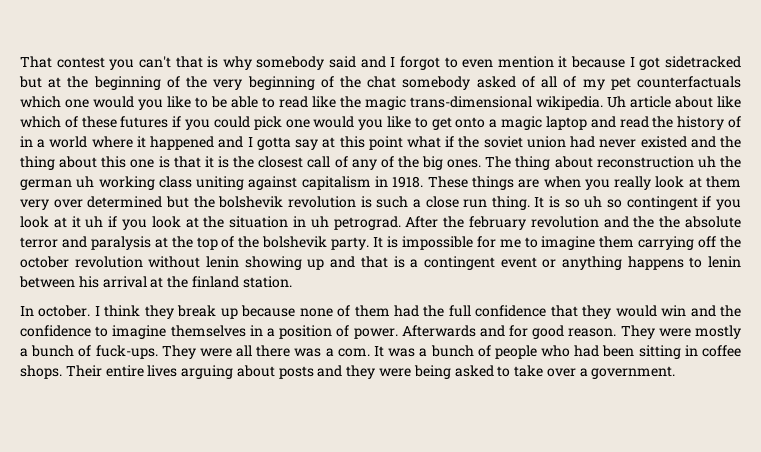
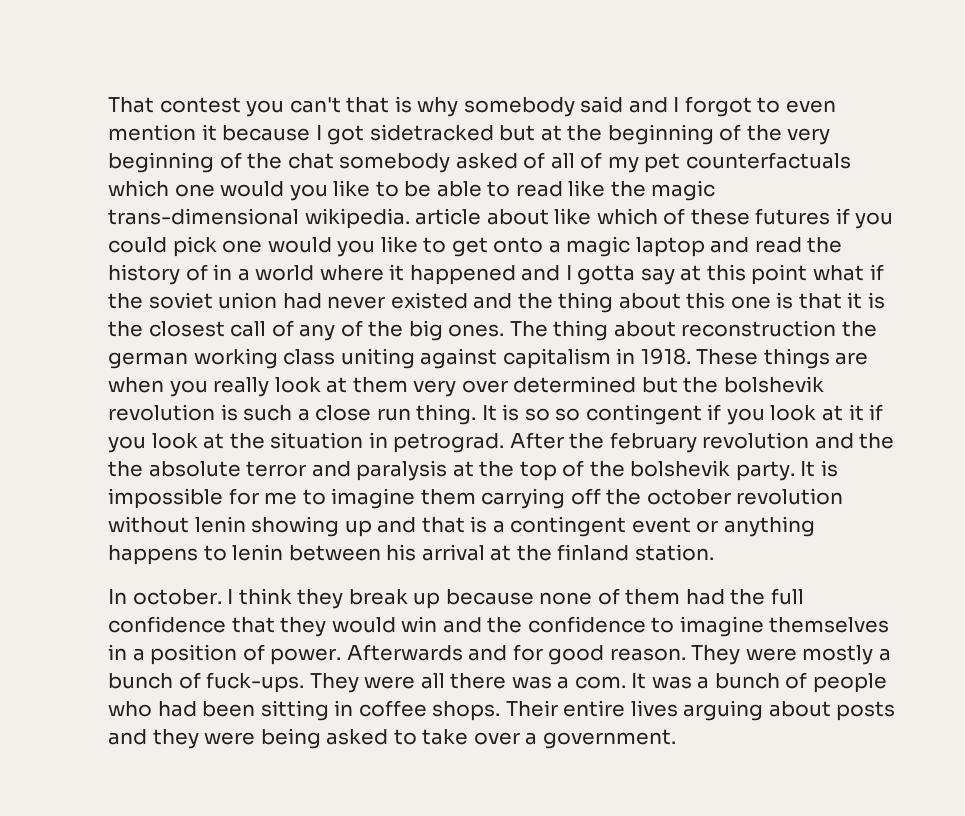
- That contest you can't that is why somebody said and I forgot to even mention it because I got sidetracked but at the beginning of the very beginning of the chat somebody asked of all of my pet counterfactuals which one would you like to be able to read like the magic trans-dimensional wikipedia. Uh article about like which of these futures if you could pick one would you like to get onto a magic laptop and read the history of in a world where it happened and I gotta say at this point what if the soviet union had never existed and the thing about this one is that it is the closest call of any of the big ones.
+ That contest you can't that is why somebody said and I forgot to even mention it because I got sidetracked but at the beginning of the very beginning of the chat somebody asked of all of my pet counterfactuals which one would you like to be able to read like the magic trans-dimensional wikipedia. article about like which of these futures if you could pick one would you like to get onto a magic laptop and read the history of in a world where it happened and I gotta say at this point what if the soviet union had never existed and the thing about this one is that it is the closest call of any of the big ones.
- The thing about reconstruction uh the german uh working class uniting against capitalism in 1918.
+ The thing about reconstruction the german working class uniting against capitalism in 1918.
- It is so uh so contingent if you look at it uh if you look at the situation in uh petrograd.
+ It is so so contingent if you look at it if you look at the situation in petrograd.

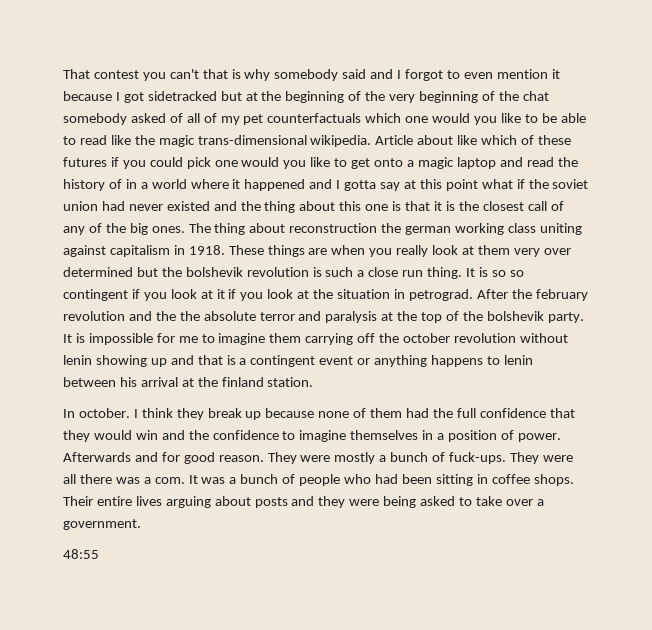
- That contest you can't that is why somebody said and I forgot to even mention it because I got sidetracked but at the beginning of the very beginning of the chat somebody asked of all of my pet counterfactuals which one would you like to be able to read like the magic trans-dimensional wikipedia. article about like which of these futures if you could pick one would you like to get onto a magic laptop and read the history of in a world where it happened and I gotta say at this point what if the soviet union had never existed and the thing about this one is that it is the closest call of any of the big ones.
+ That contest you can't that is why somebody said and I forgot to even mention it because I got sidetracked but at the beginning of the very beginning of the chat somebody asked of all of my pet counterfactuals which one would you like to be able to read like the magic trans-dimensional wikipedia. Article about like which of these futures if you could pick one would you like to get onto a magic laptop and read the history of in a world where it happened and I gotta say at this point what if the soviet union had never existed and the thing about this one is that it is the closest call of any of the big ones.
+ 48:55

